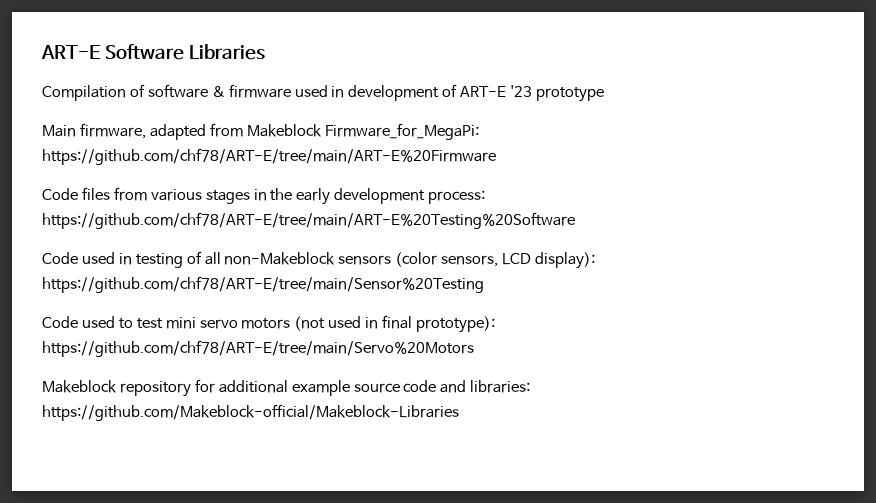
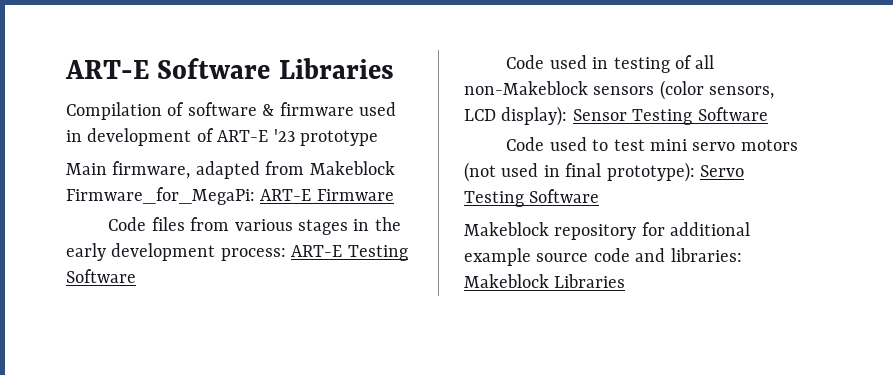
- Main firmware, adapted from Makeblock Firmware_for_MegaPi: https://github.com/chf78/ART-E/tree/main/ART-E%20Firmware
+ Main firmware, adapted from Makeblock Firmware_for_MegaPi: ART-E Firmware
- Code files from various stages in the early development process: https://github.com/chf78/ART-E/tree/main/ART-E%20Testing%20Software
+ Code files from various stages in the early development process: ART-E Testing Software
- Code used in testing of all non-Makeblock sensors (color sensors, LCD display): https://github.com/chf78/ART-E/tree/main/Sensor%20Testing
+ Code used in testing of all non-Makeblock sensors (color sensors, LCD display): Sensor Testing Software
- Code used to test mini servo motors (not used in final prototype): https://github.com/chf78/ART-E/tree/main/Servo%20Motors
+ Code used to test mini servo motors (not used in final prototype): Servo Testing Software
- Makeblock repository for additional example source code and libraries: https://github.com/Makeblock-official/Makeblock-Libraries
+ Makeblock repository for additional example source code and libraries: Makeblock Libraries

